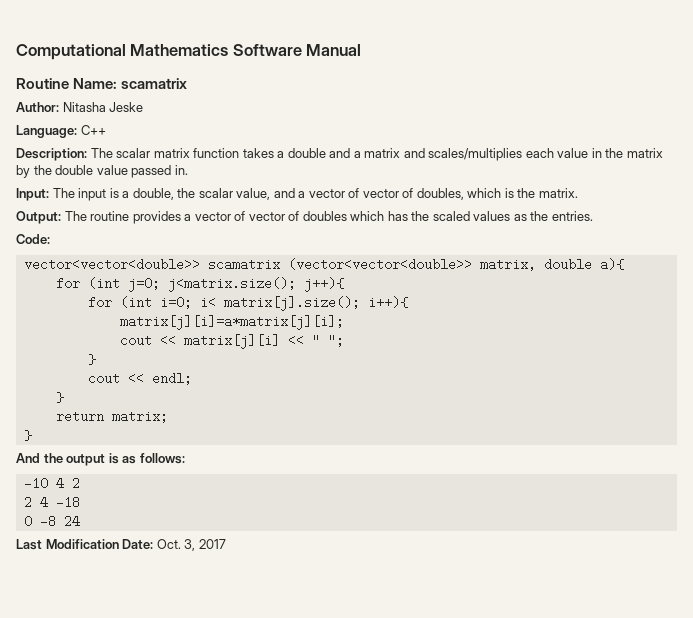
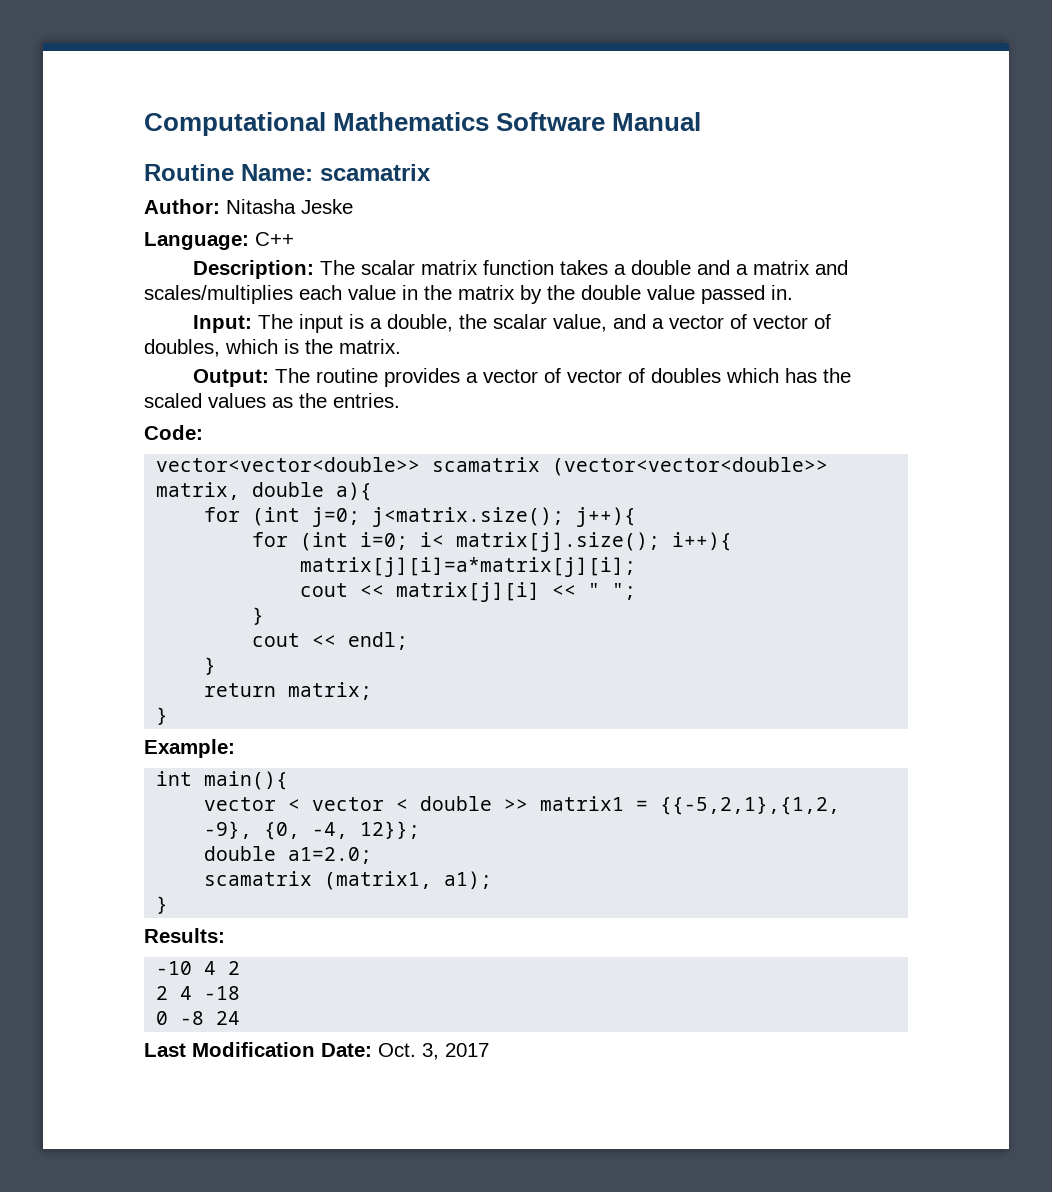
- And the output is as follows:
+ Example:
+ int main(){
+ vector < vector < double >> matrix1 = {{-5,2,1},{1,2, -9}, {0, -4, 12}};
+ double a1=2.0;
+ scamatrix (matrix1, a1);
+ }
+ Results:

